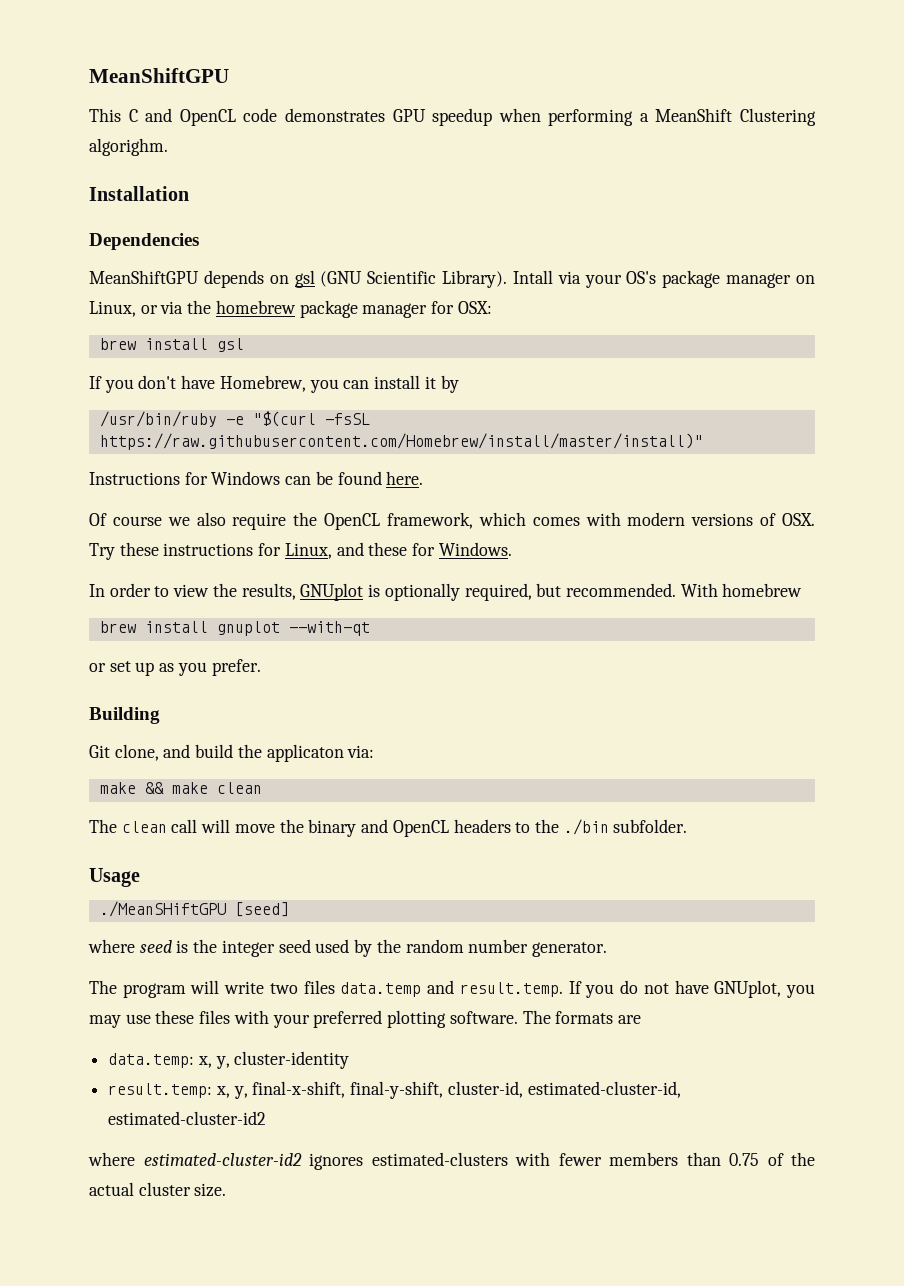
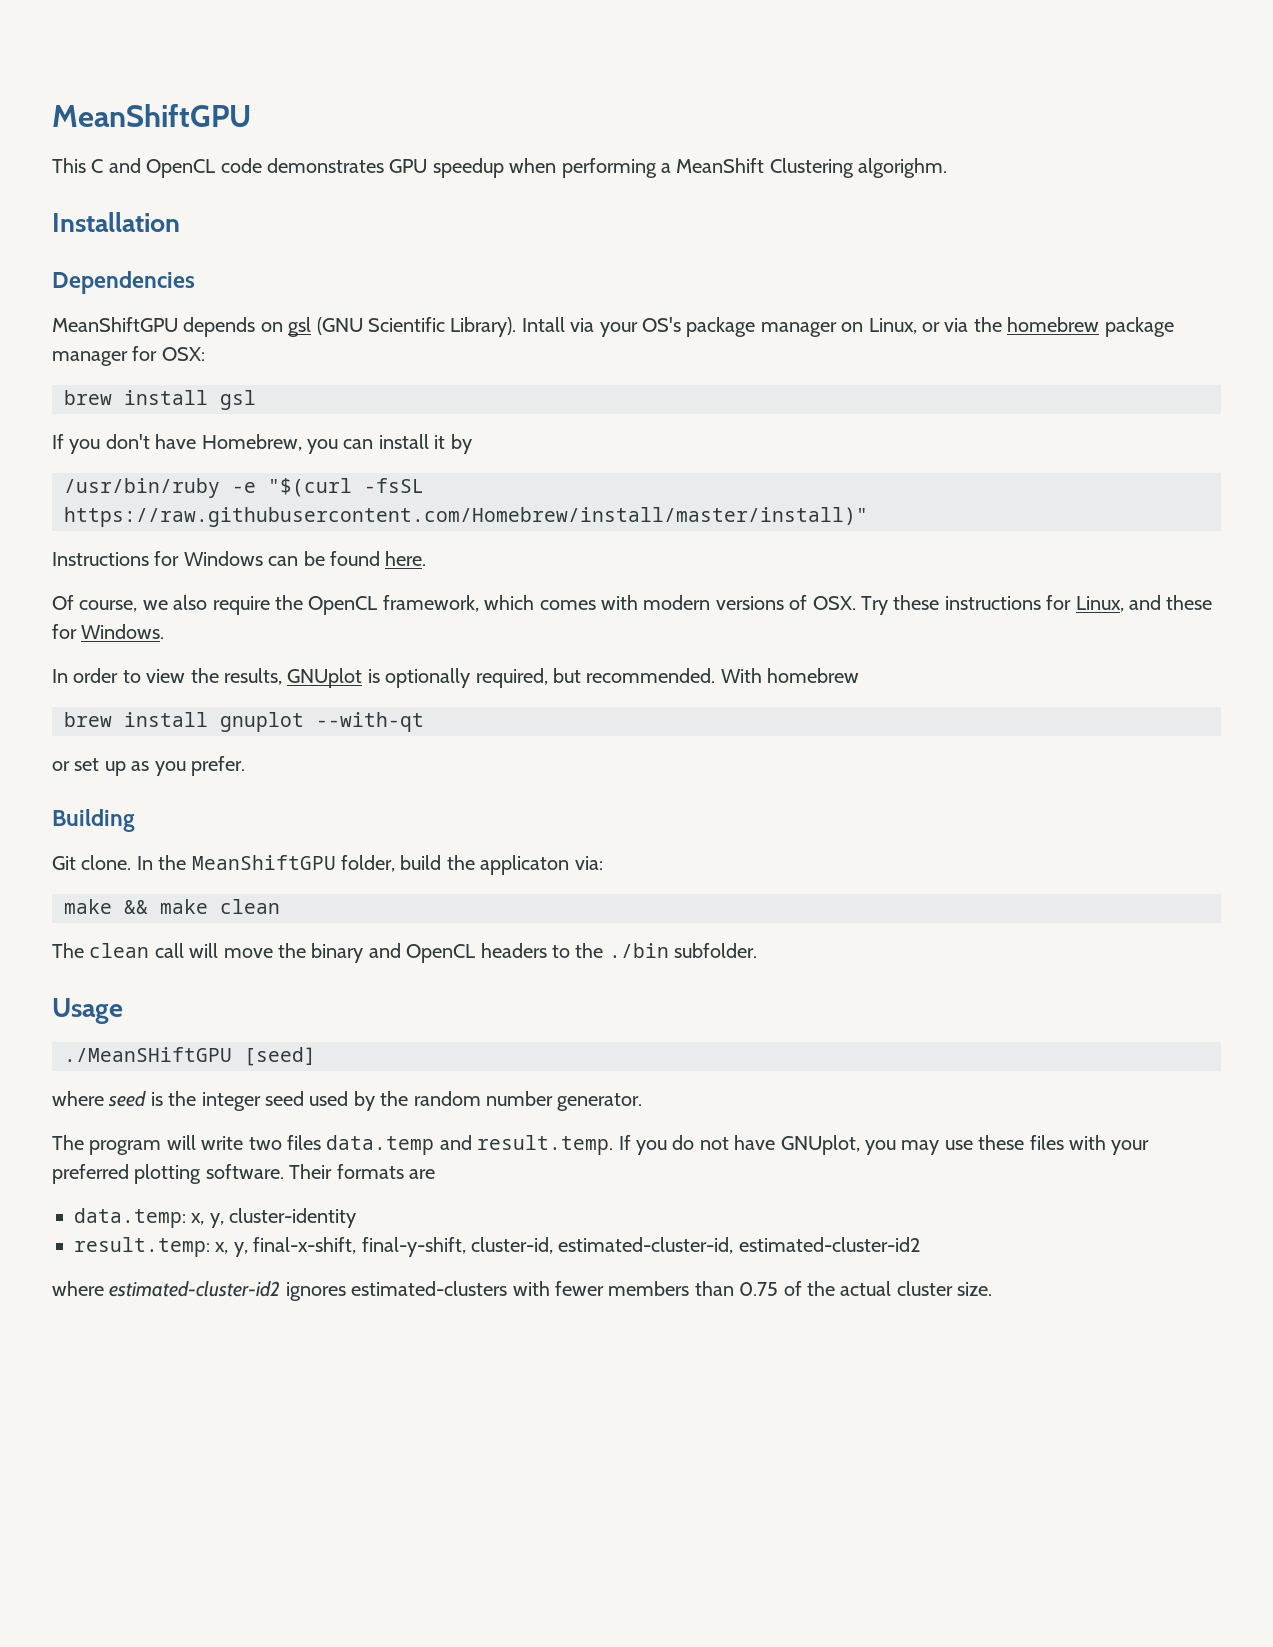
- Of course we also require the OpenCL framework, which comes with modern versions of OSX. Try these instructions for Linux, and these for Windows.
+ Of course, we also require the OpenCL framework, which comes with modern versions of OSX. Try these instructions for Linux, and these for Windows.
- Git clone, and build the applicaton via:
+ Git clone. In the MeanShiftGPU folder, build the applicaton via:
- The formats are
+ Their formats are

